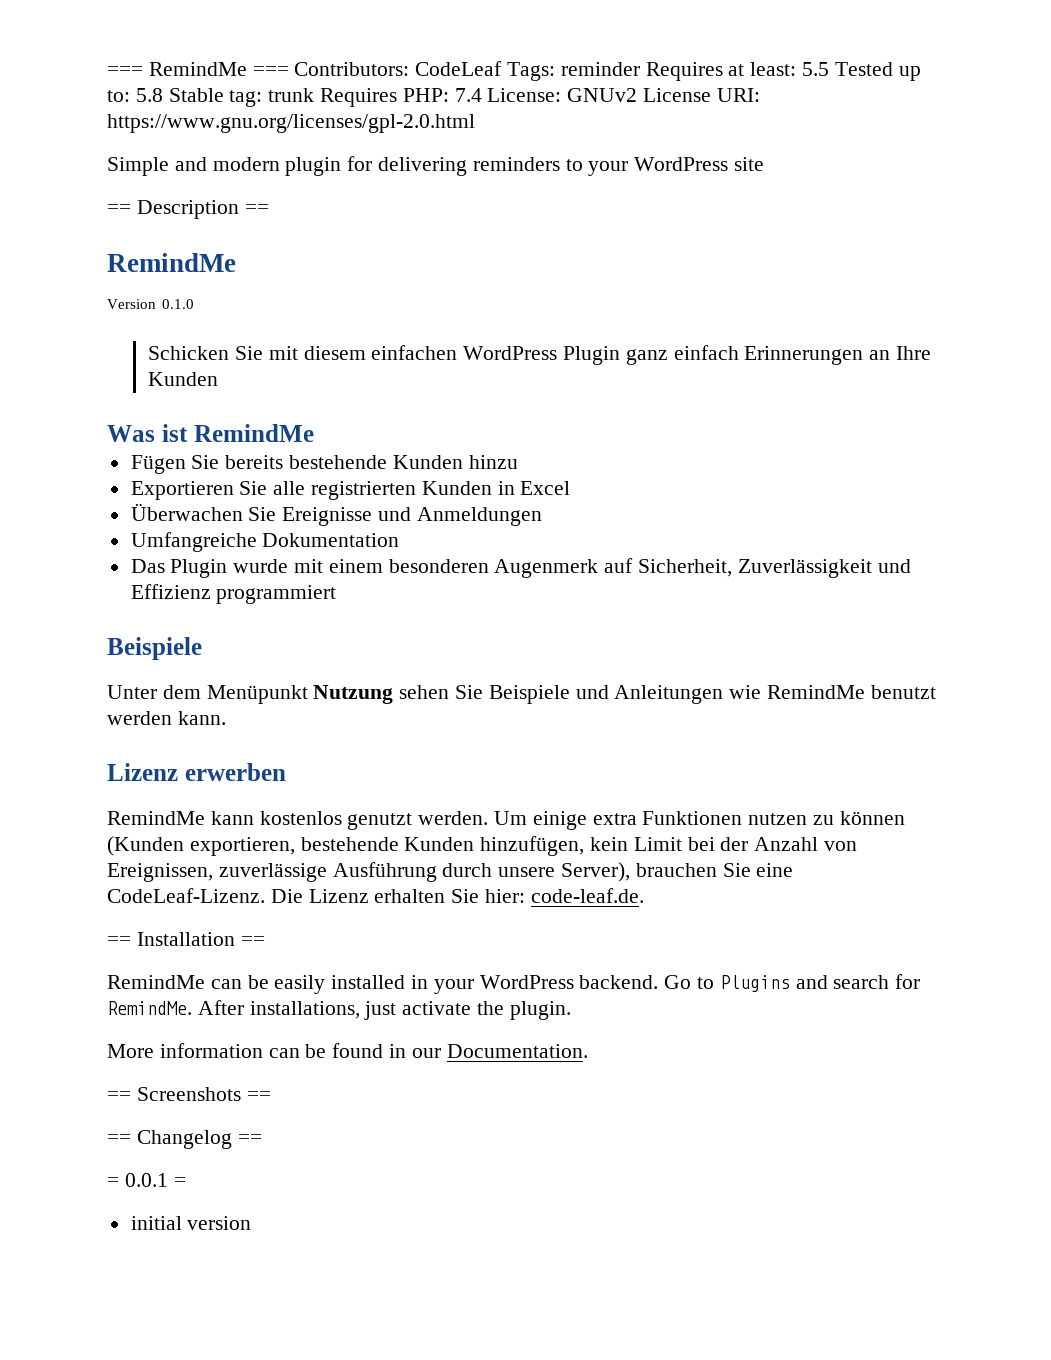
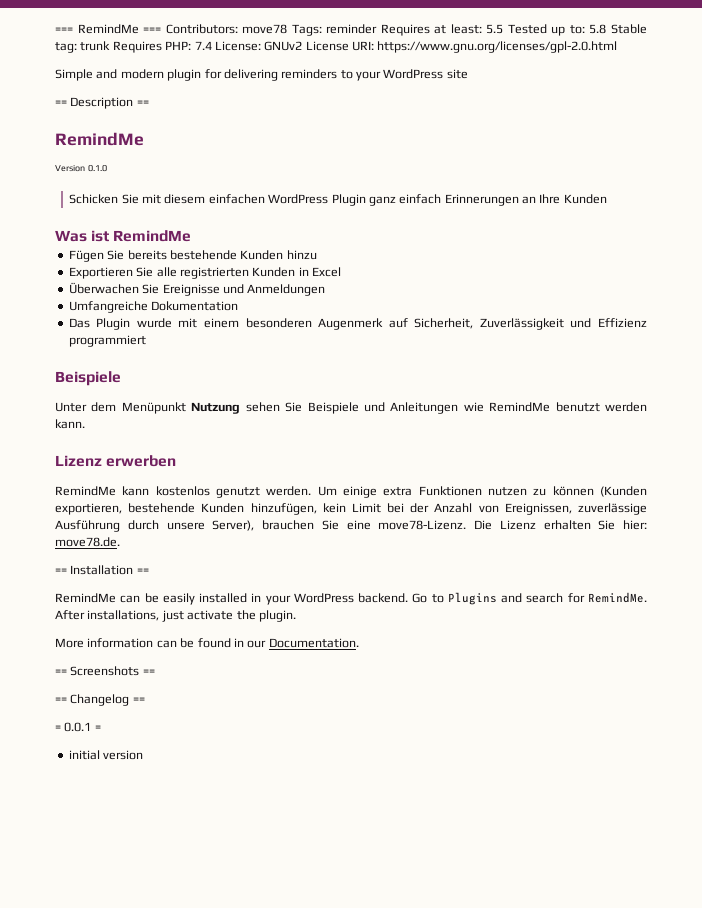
- === RemindMe === Contributors: CodeLeaf Tags: reminder Requires at least: 5.5 Tested up to: 5.8 Stable tag: trunk Requires PHP: 7.4 License: GNUv2 License URI: https://www.gnu.org/licenses/gpl-2.0.html
+ === RemindMe === Contributors: move78 Tags: reminder Requires at least: 5.5 Tested up to: 5.8 Stable tag: trunk Requires PHP: 7.4 License: GNUv2 License URI: https://www.gnu.org/licenses/gpl-2.0.html
- Um einige extra Funktionen nutzen zu können (Kunden exportieren, bestehende Kunden hinzufügen, kein Limit bei der Anzahl von Ereignissen, zuverlässige Ausführung durch unsere Server), brauchen Sie eine CodeLeaf-Lizenz.
+ Um einige extra Funktionen nutzen zu können (Kunden exportieren, bestehende Kunden hinzufügen, kein Limit bei der Anzahl von Ereignissen, zuverlässige Ausführung durch unsere Server), brauchen Sie eine move78-Lizenz.
- Die Lizenz erhalten Sie hier: code-leaf.de.
+ Die Lizenz erhalten Sie hier: move78.de.

